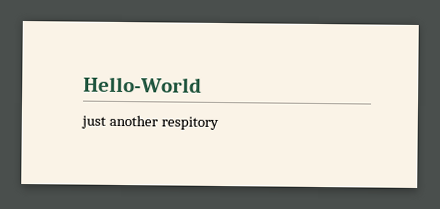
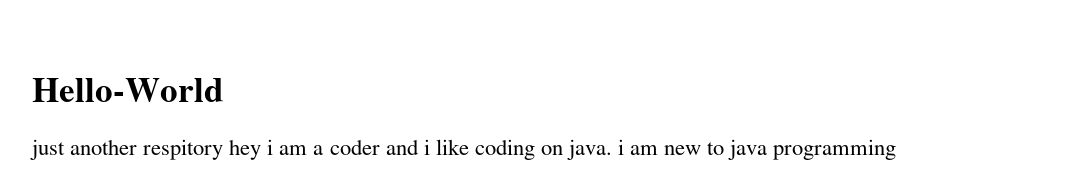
- just another respitory
+ just another respitory hey i am a coder and i like coding on java. i am new to java programming

